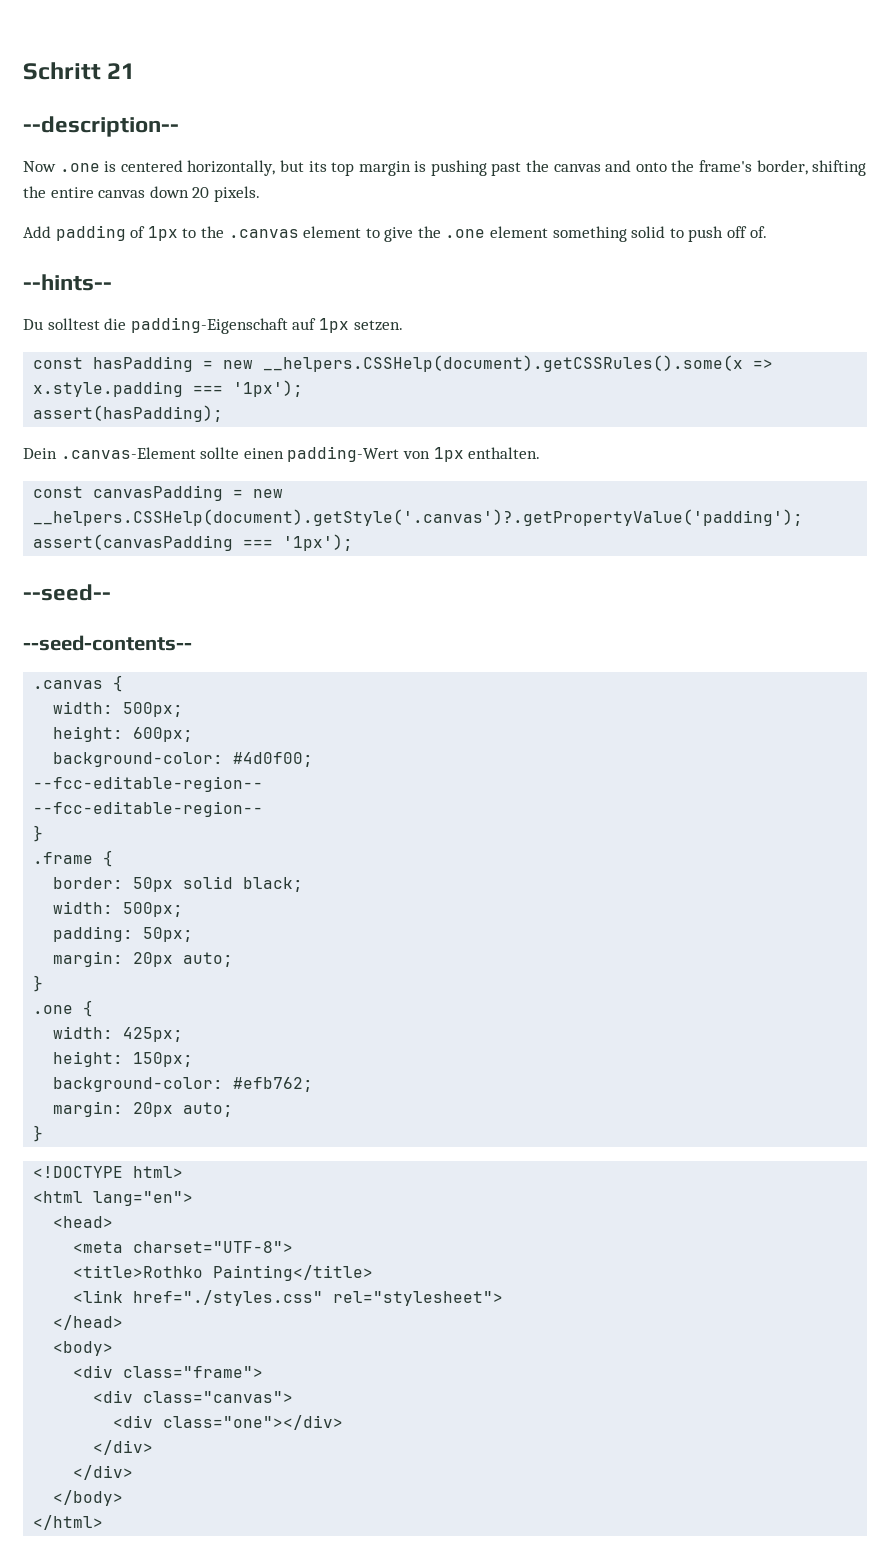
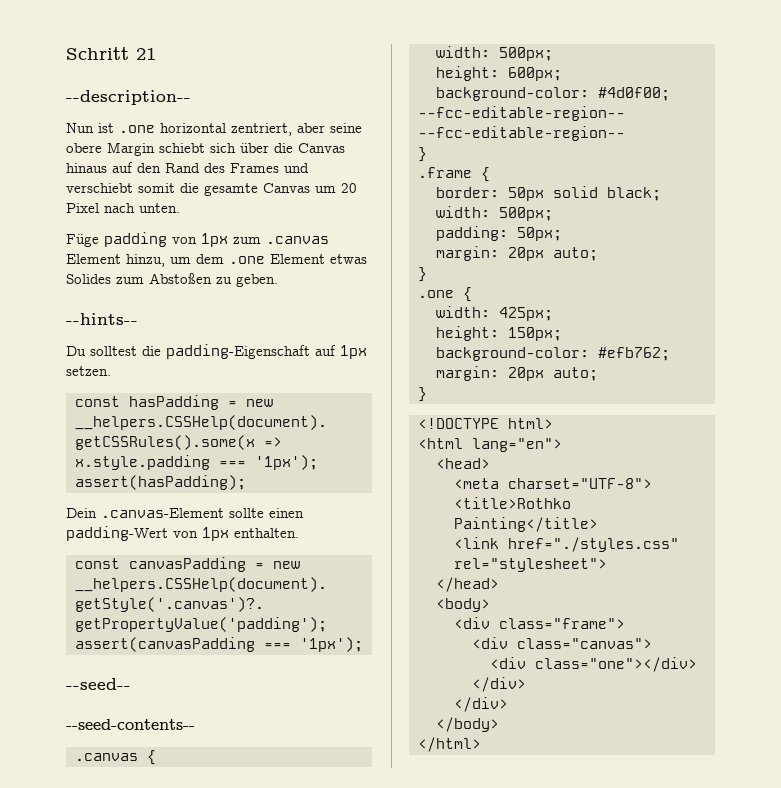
- Now .one is centered horizontally, but its top margin is pushing past the canvas and onto the frame's border, shifting the entire canvas down 20 pixels.
- Add padding of 1px to the .canvas element to give the .one element something solid to push off of.
+ Nun ist .one horizontal zentriert, aber seine obere Margin schiebt sich über die Canvas hinaus auf den Rand des Frames und verschiebt somit die gesamte Canvas um 20 Pixel nach unten.
+ Füge padding von 1px zum .canvas Element hinzu, um dem .one Element etwas Solides zum Abstoßen zu geben.

